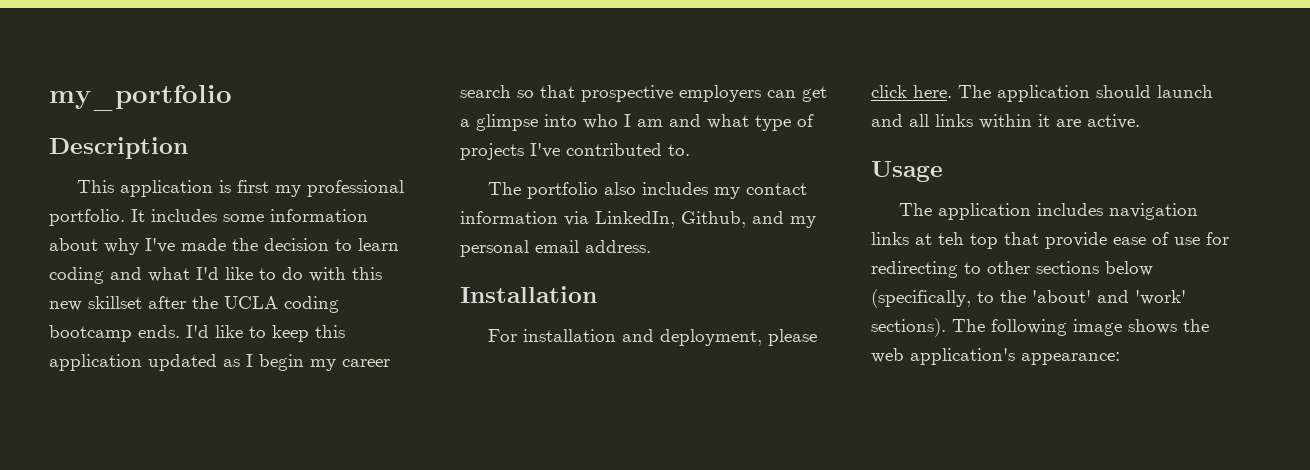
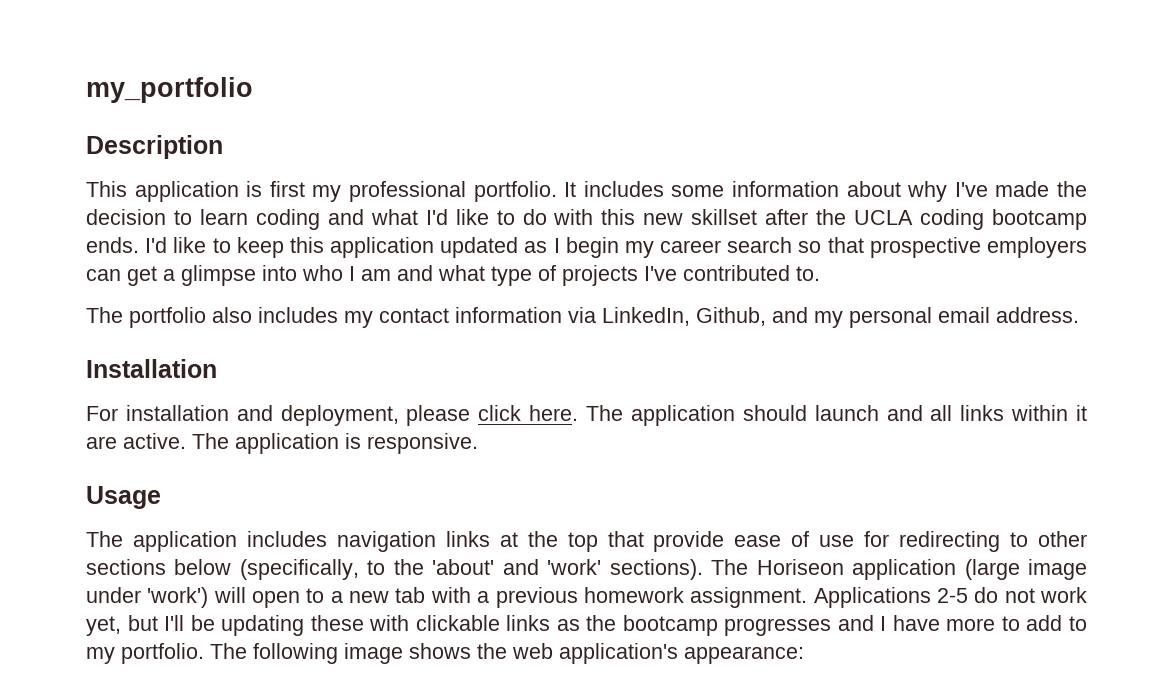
+ The application is responsive.
- The application includes navigation links at teh top that provide ease of use for redirecting to other sections below (specifically, to the 'about' and 'work' sections).
+ The application includes navigation links at the top that provide ease of use for redirecting to other sections below (specifically, to the 'about' and 'work' sections).
- The following image shows the web application's appearance:
+ The Horiseon application (large image under 'work') will open to a new tab with a previous homework assignment. Applications 2-5 do not work yet, but I'll be updating these with clickable links as the bootcamp progresses and I have more to add to my portfolio. The following image shows the web application's appearance:

